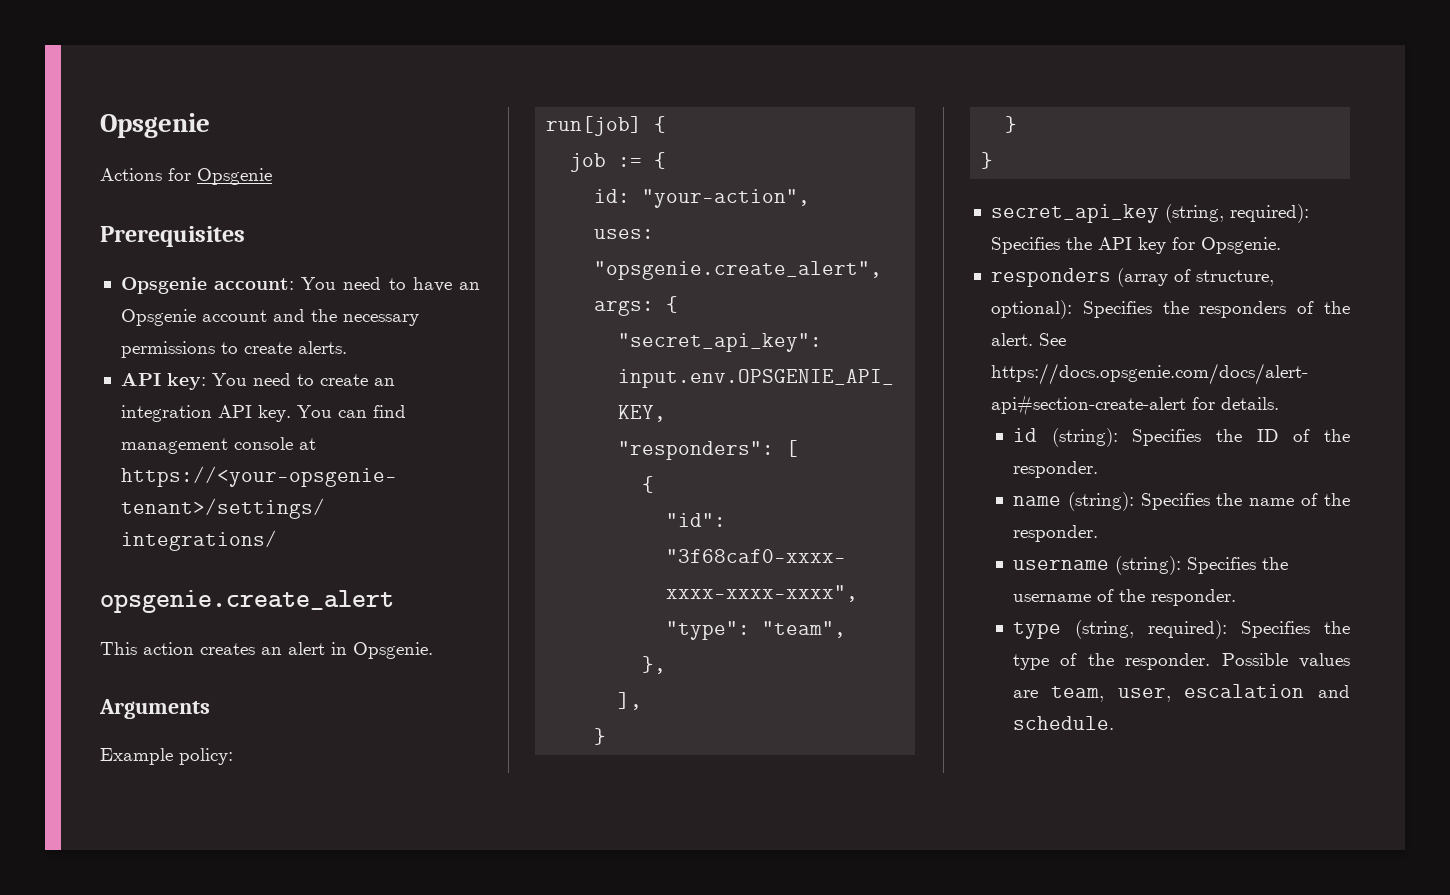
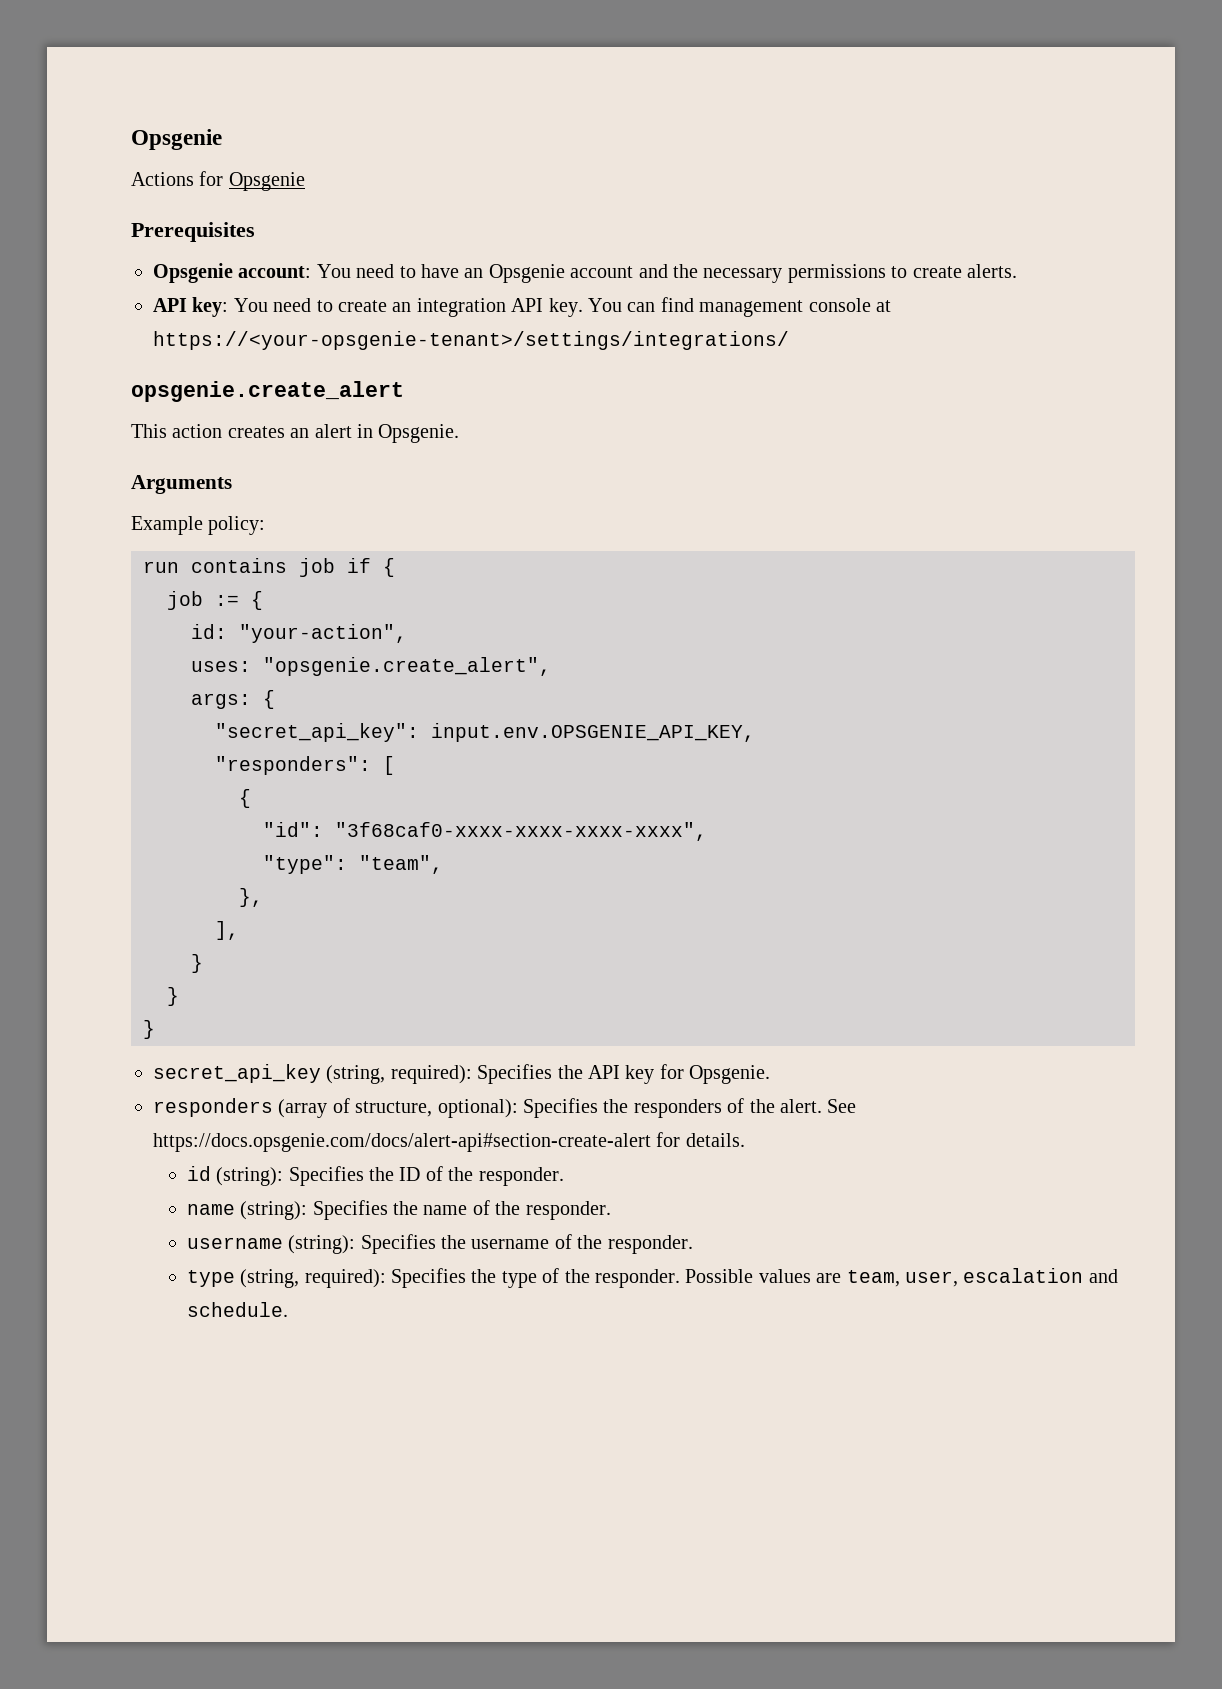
- run[job] {
+ run contains job if {

